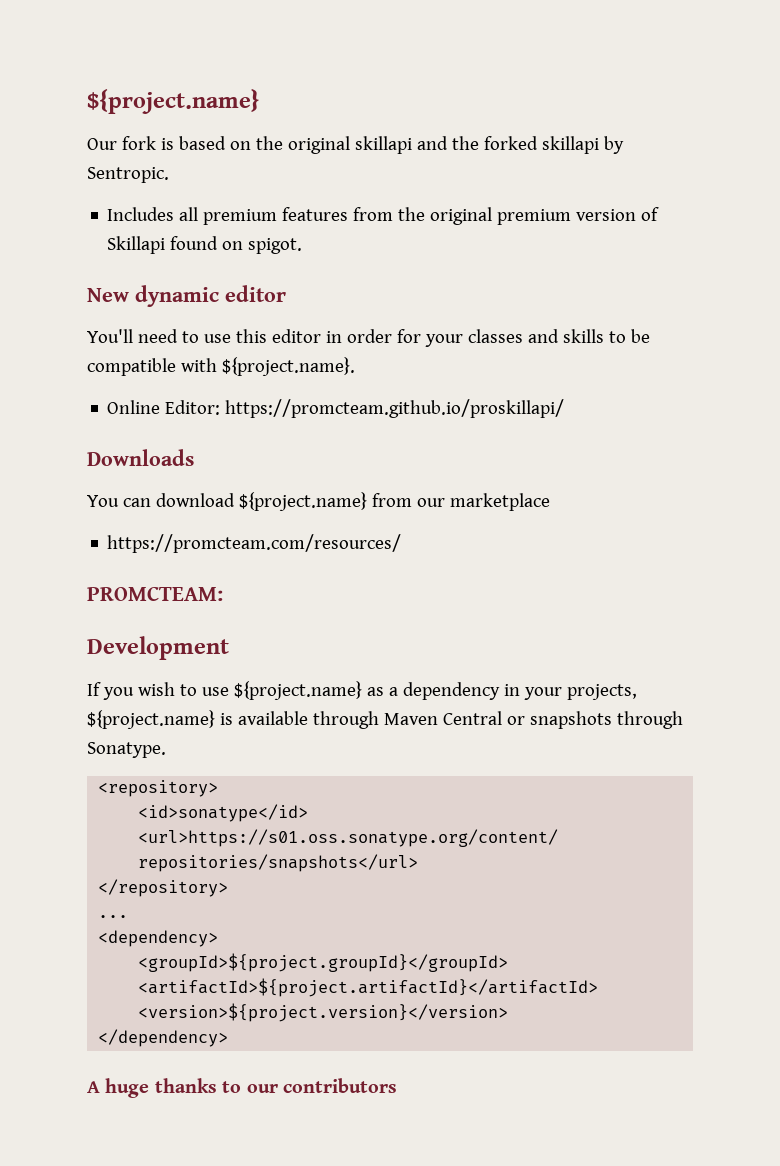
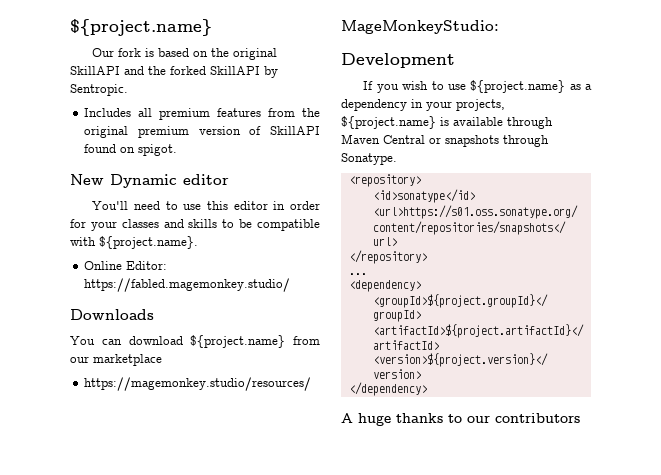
- Our fork is based on the original skillapi and the forked skillapi by Sentropic.
+ Our fork is based on the original SkillAPI and the forked SkillAPI by Sentropic.
- Includes all premium features from the original premium version of Skillapi found on spigot.
+ Includes all premium features from the original premium version of SkillAPI found on spigot.
- New dynamic editor
+ New Dynamic editor
- Online Editor: https://promcteam.github.io/proskillapi/
+ Online Editor: https://fabled.magemonkey.studio/
- https://promcteam.com/resources/
- PROMCTEAM:
+ https://magemonkey.studio/resources/
+ MageMonkeyStudio:

